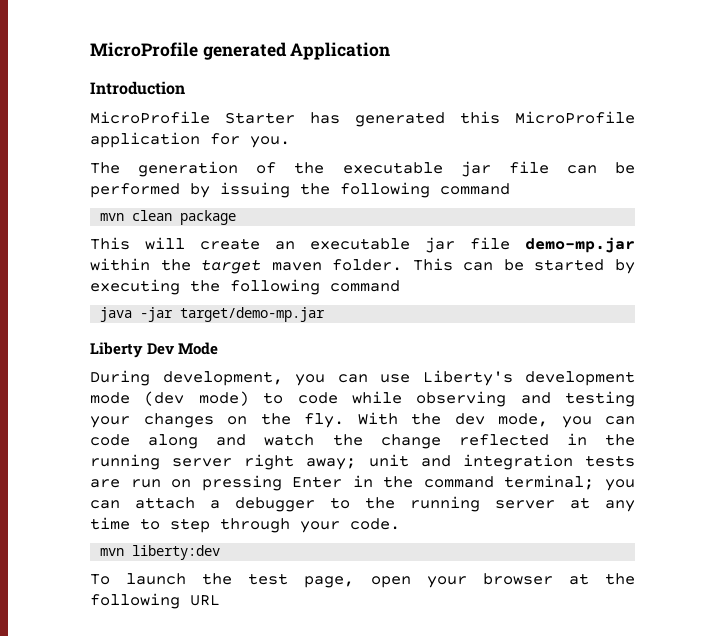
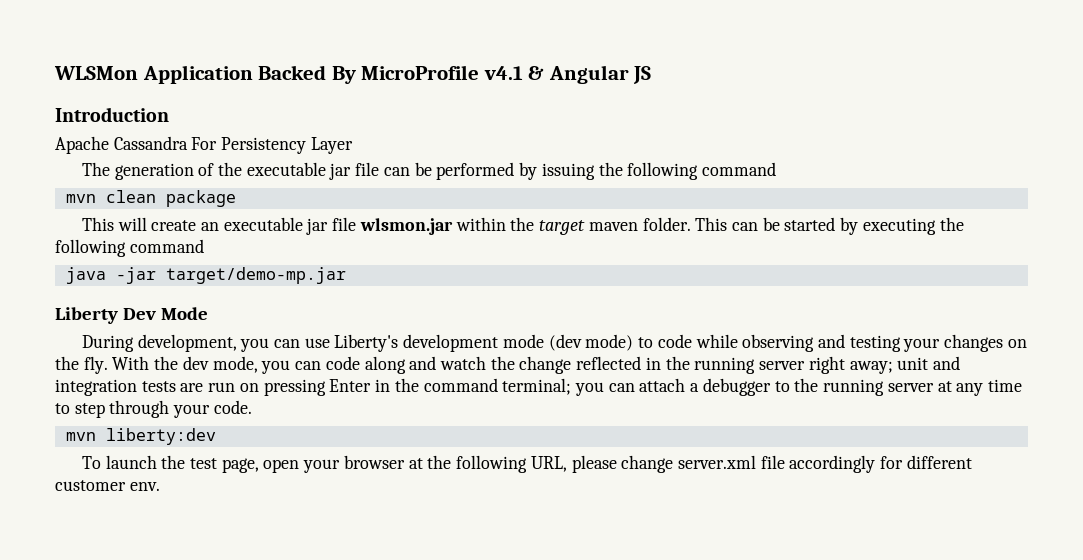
- MicroProfile generated Application
+ WLSMon Application Backed By MicroProfile v4.1 & Angular JS
  Introduction
- MicroProfile Starter has generated this MicroProfile application for you.
+ Apache Cassandra For Persistency Layer
- This will create an executable jar file demo-mp.jar within the target maven folder.
+ This will create an executable jar file wlsmon.jar within the target maven folder.
- To launch the test page, open your browser at the following URL
+ To launch the test page, open your browser at the following URL, please change server.xml file accordingly for different customer env.

